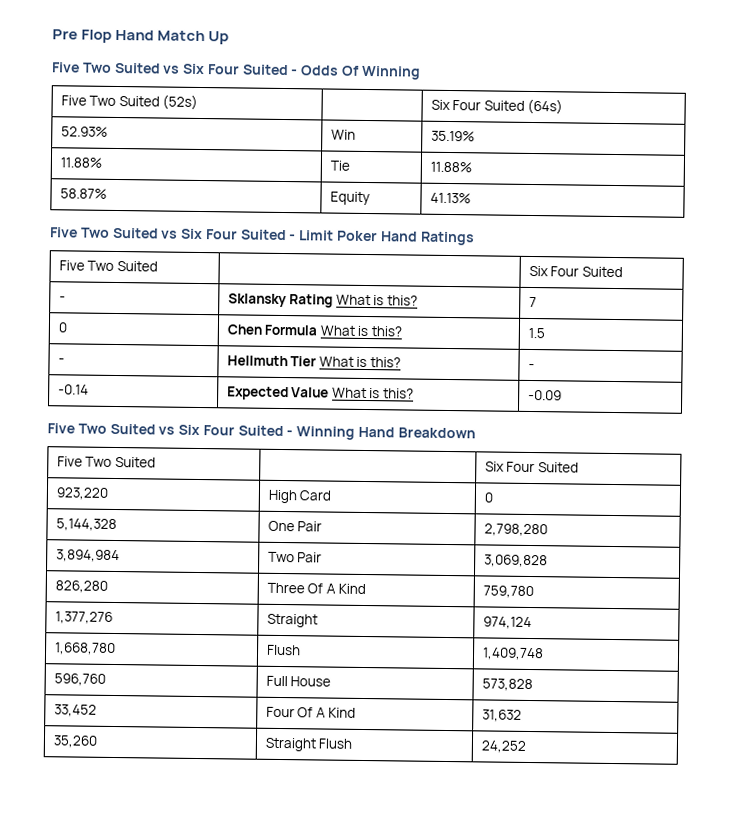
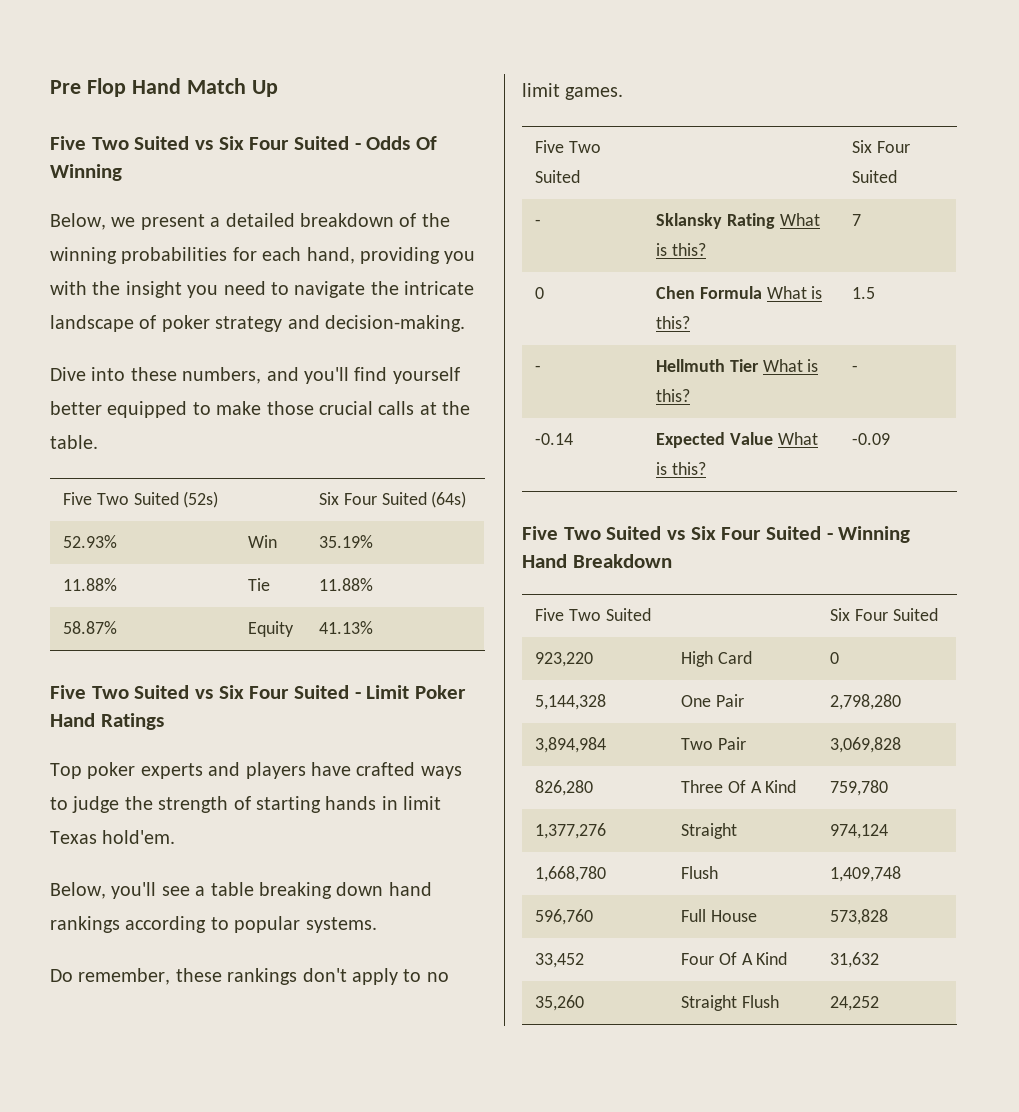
+ Below, we present a detailed breakdown of the winning probabilities for each hand, providing you with the insight you need to navigate the intricate landscape of poker strategy and decision-making.
+ Dive into these numbers, and you'll find yourself better equipped to make those crucial calls at the table.
+ Top poker experts and players have crafted ways to judge the strength of starting hands in limit Texas hold'em.
+ Below, you'll see a table breaking down hand rankings according to popular systems.
+ Do remember, these rankings don't apply to no limit games.

